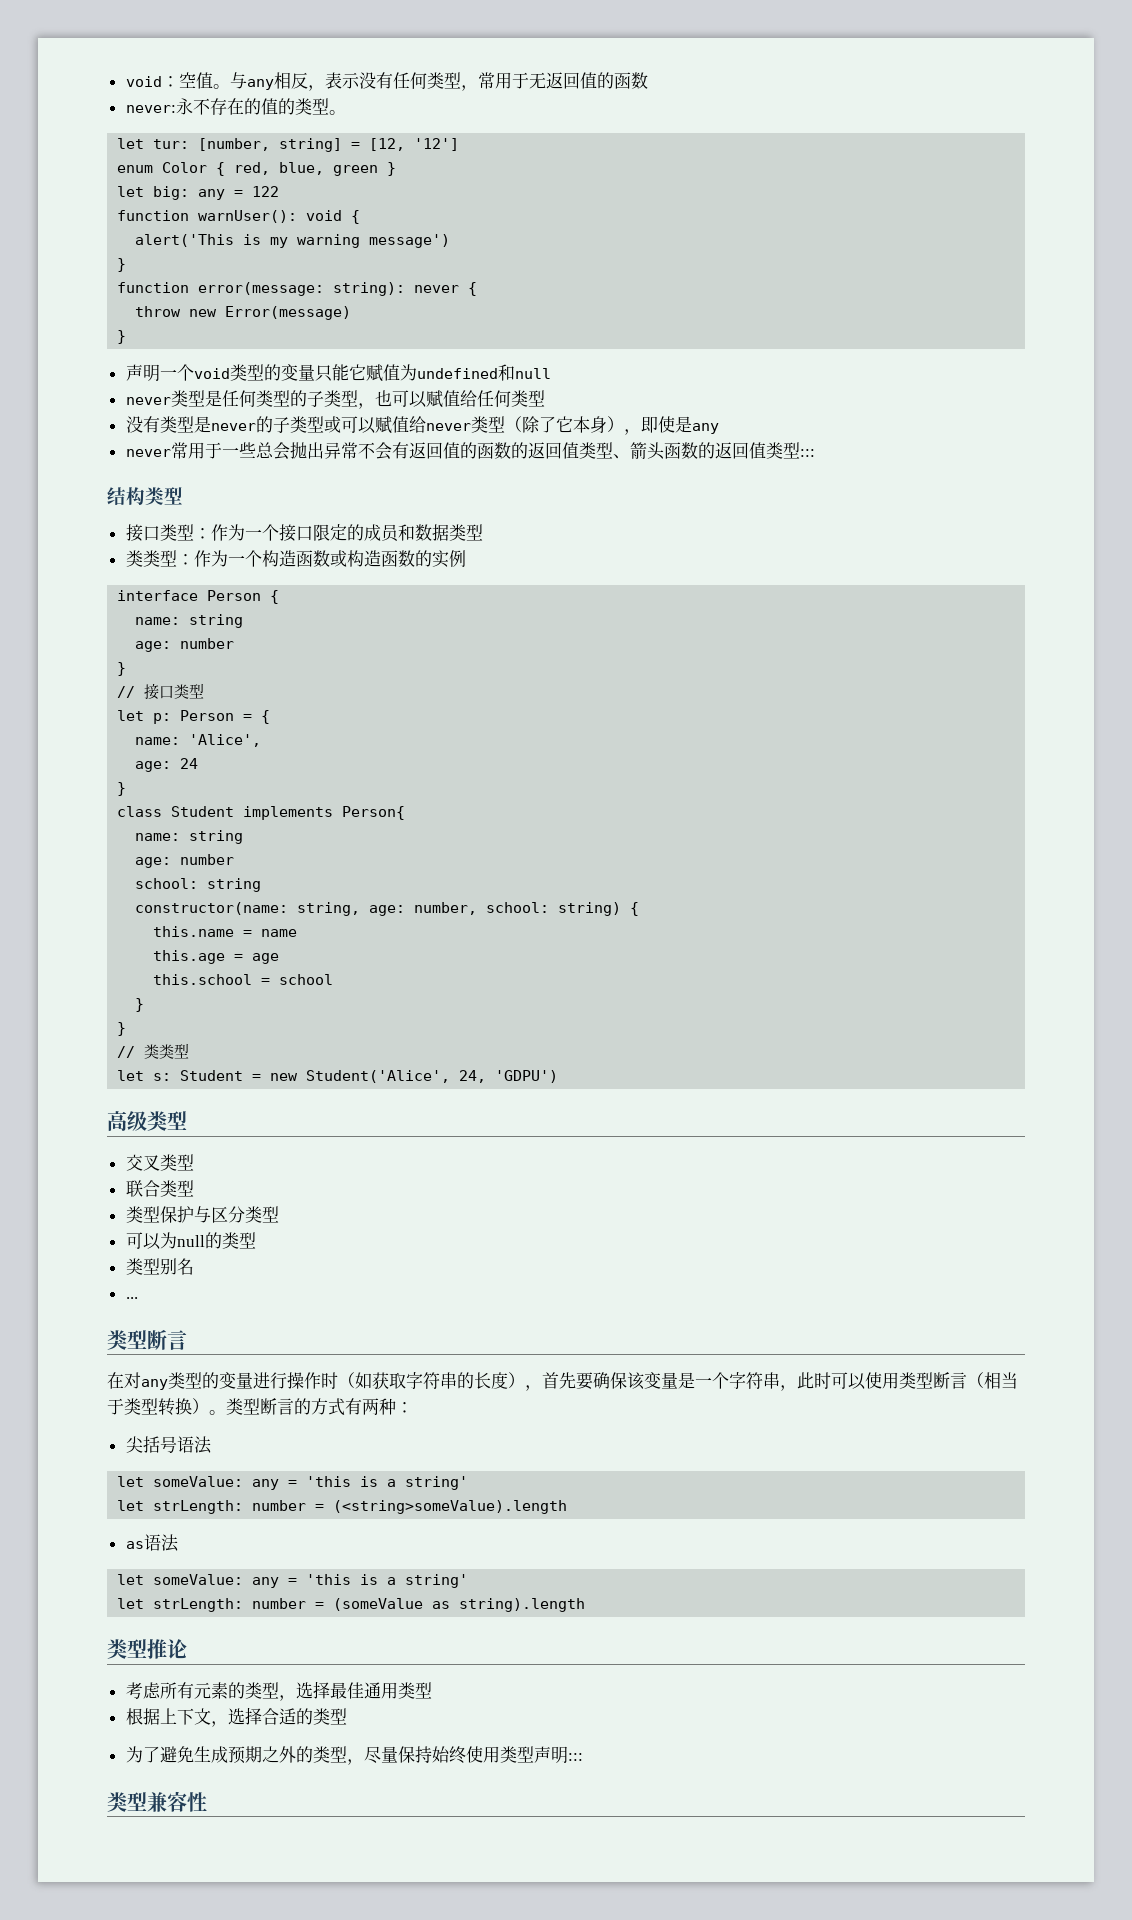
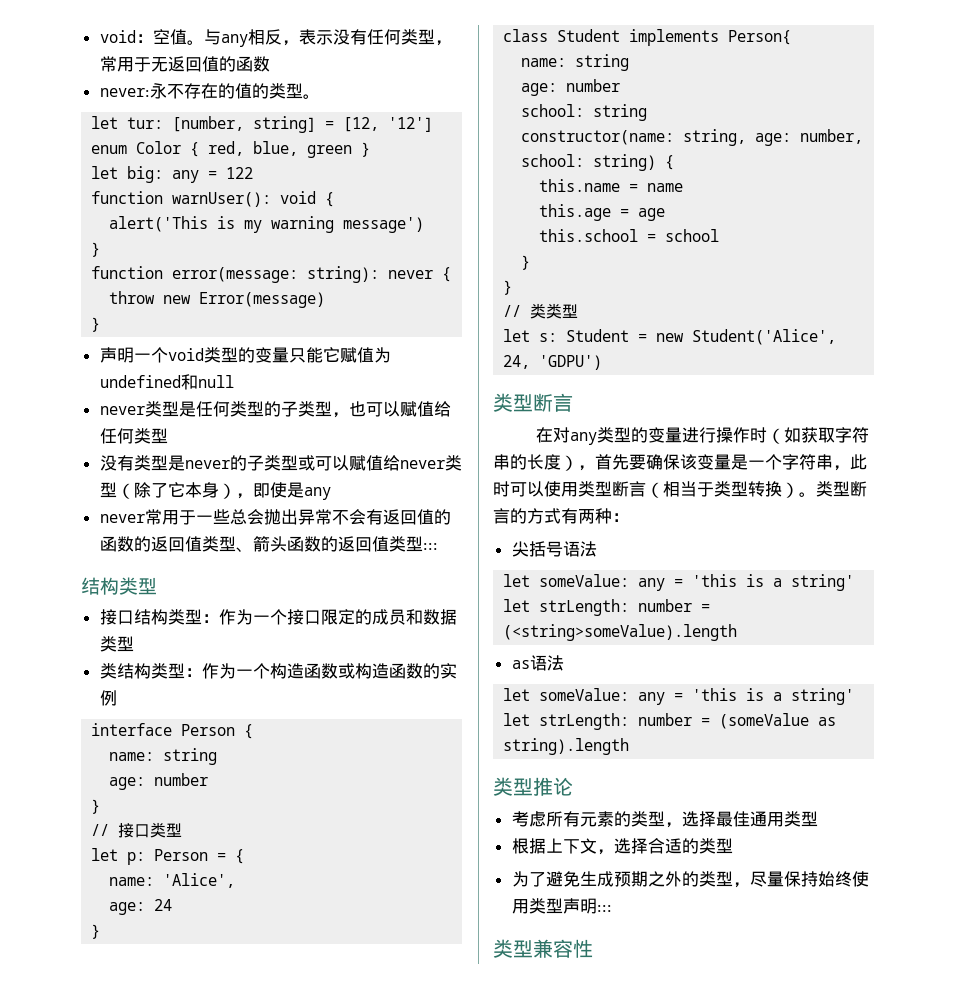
- 接口类型：作为一个接口限定的成员和数据类型
+ 接口结构类型：作为一个接口限定的成员和数据类型
- 类类型：作为一个构造函数或构造函数的实例
+ 类结构类型：作为一个构造函数或构造函数的实例
- 高级类型
- 交叉类型
- 联合类型
- 类型保护与区分类型
- 可以为null的类型
- 类型别名
- ...

